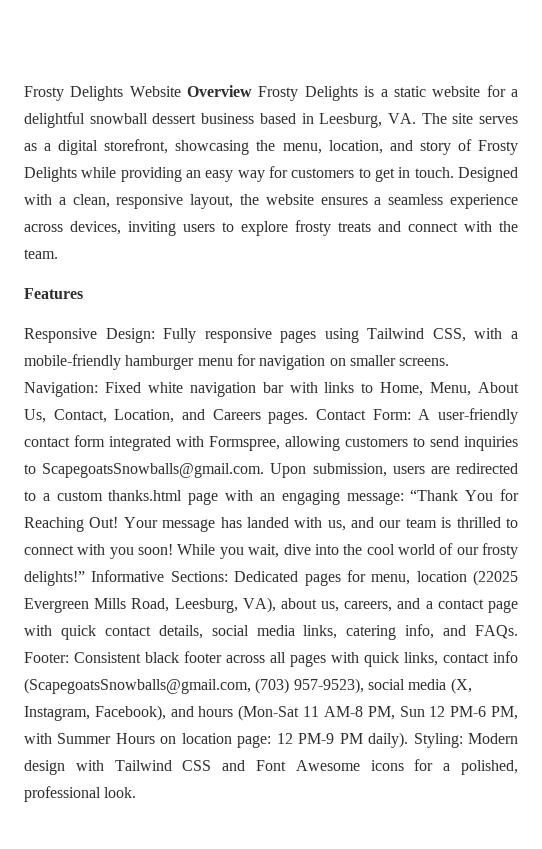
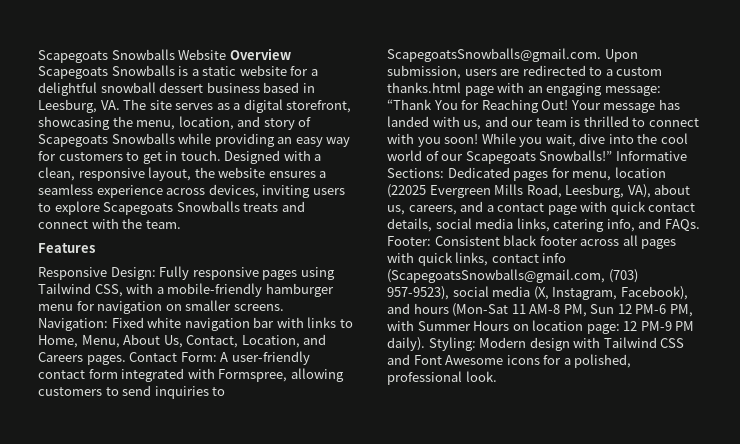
- Frosty Delights Website Overview Frosty Delights is a static website for a delightful snowball dessert business based in Leesburg, VA. The site serves as a digital storefront, showcasing the menu, location, and story of Frosty Delights while providing an easy way for customers to get in touch.
+ Scapegoats Snowballs Website Overview Scapegoats Snowballs is a static website for a delightful snowball dessert business based in Leesburg, VA. The site serves as a digital storefront, showcasing the menu, location, and story of Scapegoats Snowballs while providing an easy way for customers to get in touch.
- Designed with a clean, responsive layout, the website ensures a seamless experience across devices, inviting users to explore frosty treats and connect with the team.
+ Designed with a clean, responsive layout, the website ensures a seamless experience across devices, inviting users to explore Scapegoats Snowballs treats and connect with the team.
- While you wait, dive into the cool world of our frosty delights!”
+ While you wait, dive into the cool world of our Scapegoats Snowballs!”

